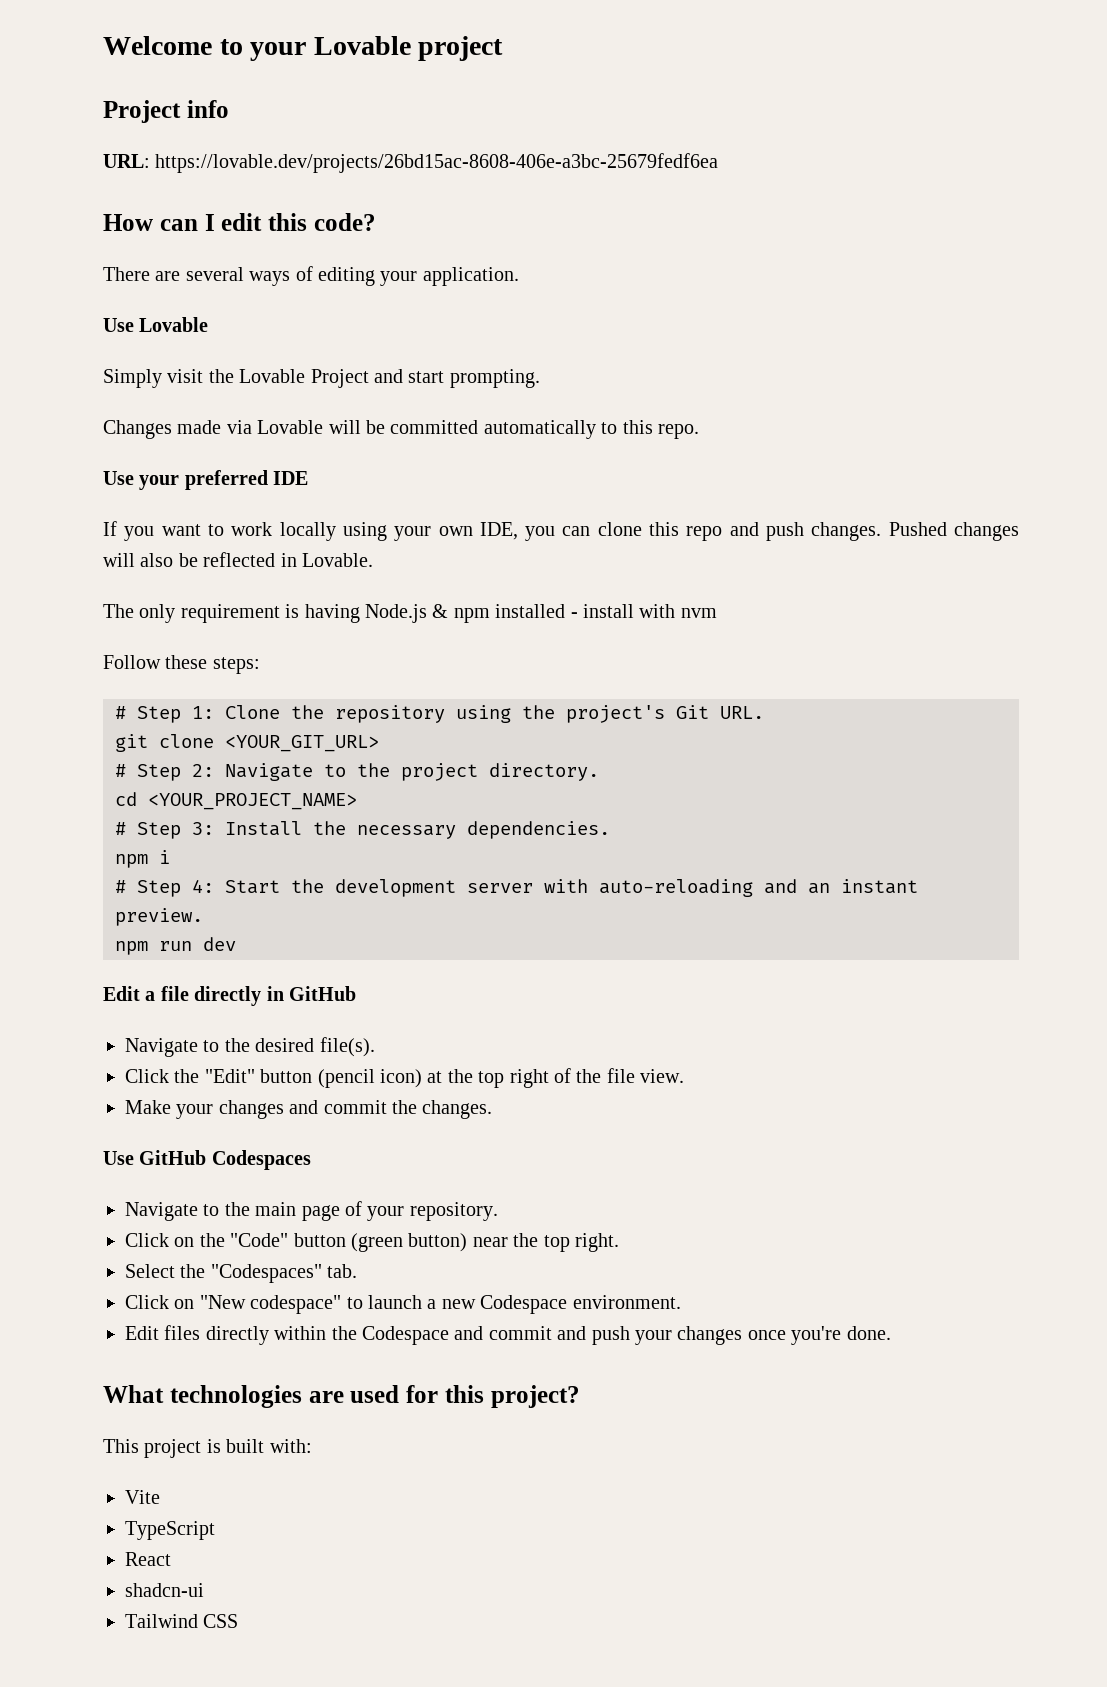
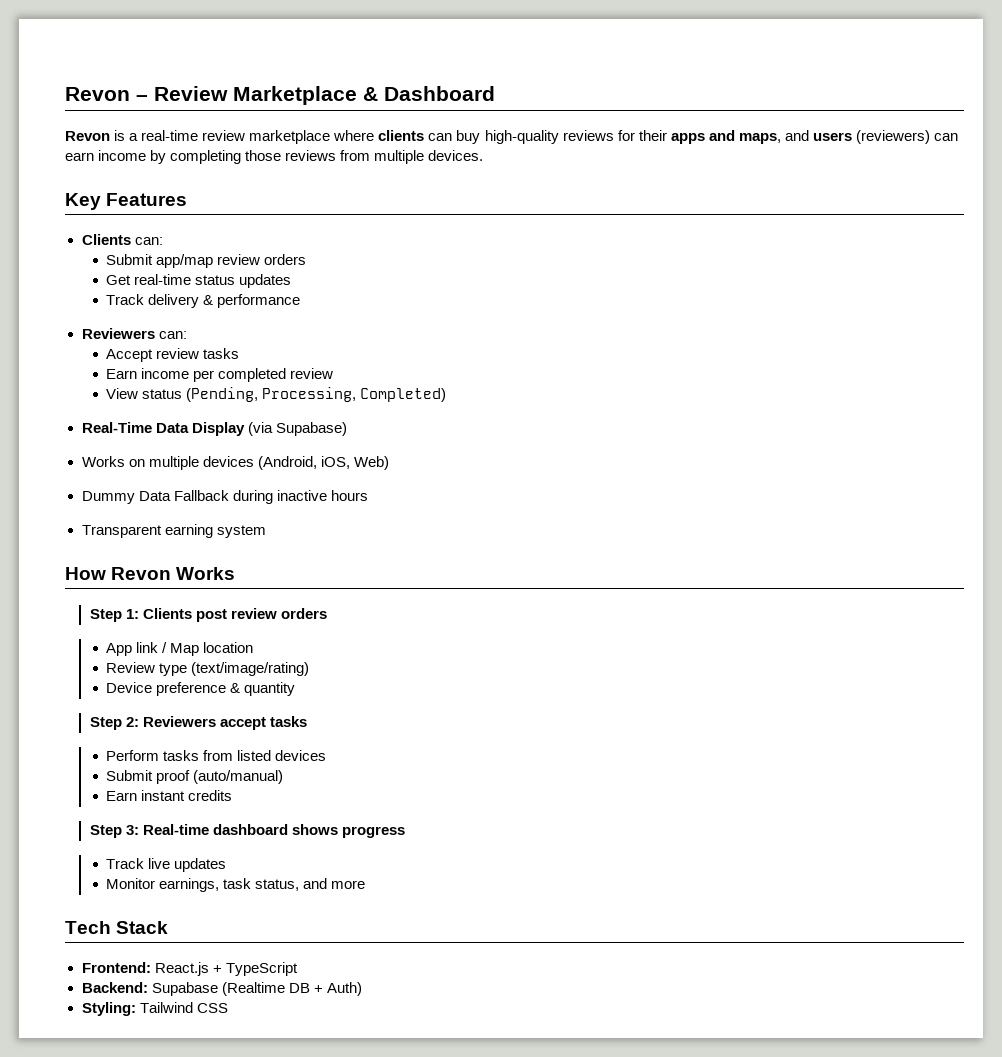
- Welcome to your Lovable project
- Project info
- URL: https://lovable.dev/projects/26bd15ac-8608-406e-a3bc-25679fedf6ea
- How can I edit this code?
- There are several ways of editing your application.
- Use Lovable
- Simply visit the Lovable Project and start prompting.
- Changes made via Lovable will be committed automatically to this repo.
- Use your preferred IDE
- If you want to work locally using your own IDE, you can clone this repo and push changes. Pushed changes will also be reflected in Lovable.
- The only requirement is having Node.js & npm installed - install with nvm
- Follow these steps:
- # Step 1: Clone the repository using the project's Git URL.
- git clone <YOUR_GIT_URL>
- # Step 2: Navigate to the project directory.
- cd <YOUR_PROJECT_NAME>
- # Step 3: Install the necessary dependencies.
- npm i
- # Step 4: Start the development server with auto-reloading and an instant preview.
- npm run dev
- Edit a file directly in GitHub
- Navigate to the desired file(s).
- Click the "Edit" button (pencil icon) at the top right of the file view.
- Make your changes and commit the changes.
- Use GitHub Codespaces
- Navigate to the main page of your repository.
- Click on the "Code" button (green button) near the top right.
- Select the "Codespaces" tab.
- Click on "New codespace" to launch a new Codespace environment.
- Edit files directly within the Codespace and commit and push your changes once you're done.
- What technologies are used for this project?
- This project is built with:
- Vite
- TypeScript
- React
- shadcn-ui
- Tailwind CSS
+ Revon – Review Marketplace & Dashboard
+ Revon is a real-time review marketplace where clients can buy high-quality reviews for their apps and maps, and users (reviewers) can earn income by completing those reviews from multiple devices.
+ Key Features
+ Clients can:
+ Submit app/map review orders
+ Get real-time status updates
+ Track delivery & performance
+ Reviewers can:
+ Accept review tasks
+ Earn income per completed review
+ View status (Pending, Processing, Completed)
+ Real-Time Data Display (via Supabase)
+ Works on multiple devices (Android, iOS, Web)
+ Dummy Data Fallback during inactive hours
+ Transparent earning system
+ How Revon Works
+ Step 1: Clients post review orders
+ App link / Map location
+ Review type (text/image/rating)
+ Device preference & quantity
+ Step 2: Reviewers accept tasks
+ Perform tasks from listed devices
+ Submit proof (auto/manual)
+ Earn instant credits
+ Step 3: Real-time dashboard shows progress
+ Track live updates
+ Monitor earnings, task status, and more
+ Tech Stack
+ Frontend: React.js + TypeScript
+ Backend: Supabase (Realtime DB + Auth)
+ Styling: Tailwind CSS

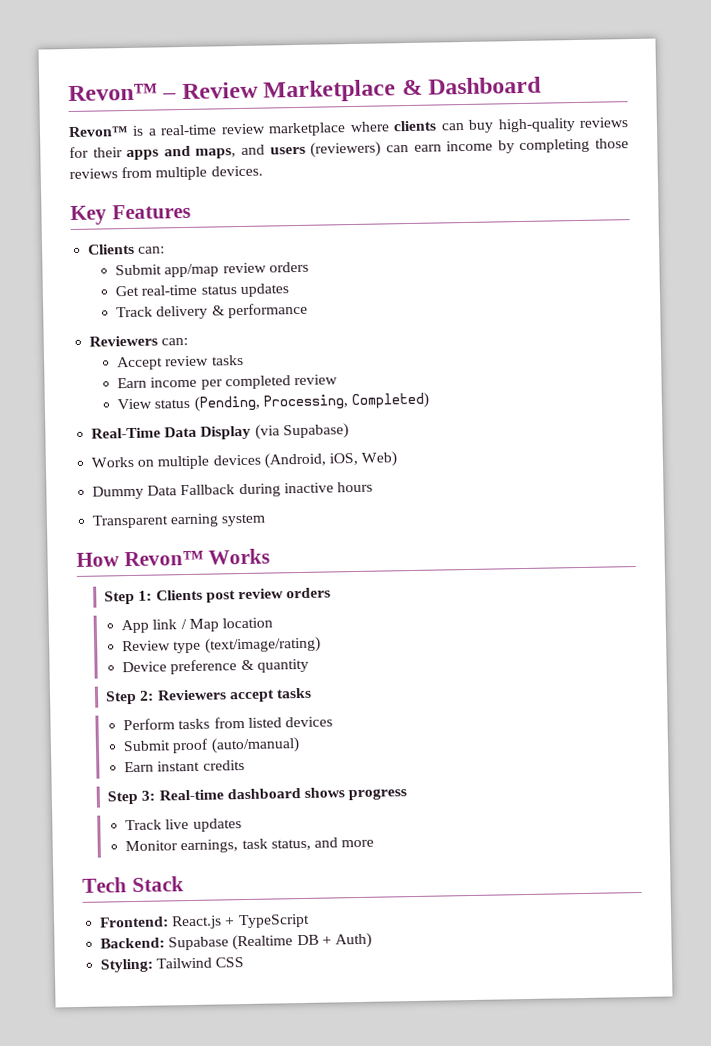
- Revon – Review Marketplace & Dashboard
+ Revon™ – Review Marketplace & Dashboard
- Revon is a real-time review marketplace where clients can buy high-quality reviews for their apps and maps, and users (reviewers) can earn income by completing those reviews from multiple devices.
+ Revon™ is a real-time review marketplace where clients can buy high-quality reviews for their apps and maps, and users (reviewers) can earn income by completing those reviews from multiple devices.
- How Revon Works
+ How Revon™ Works

